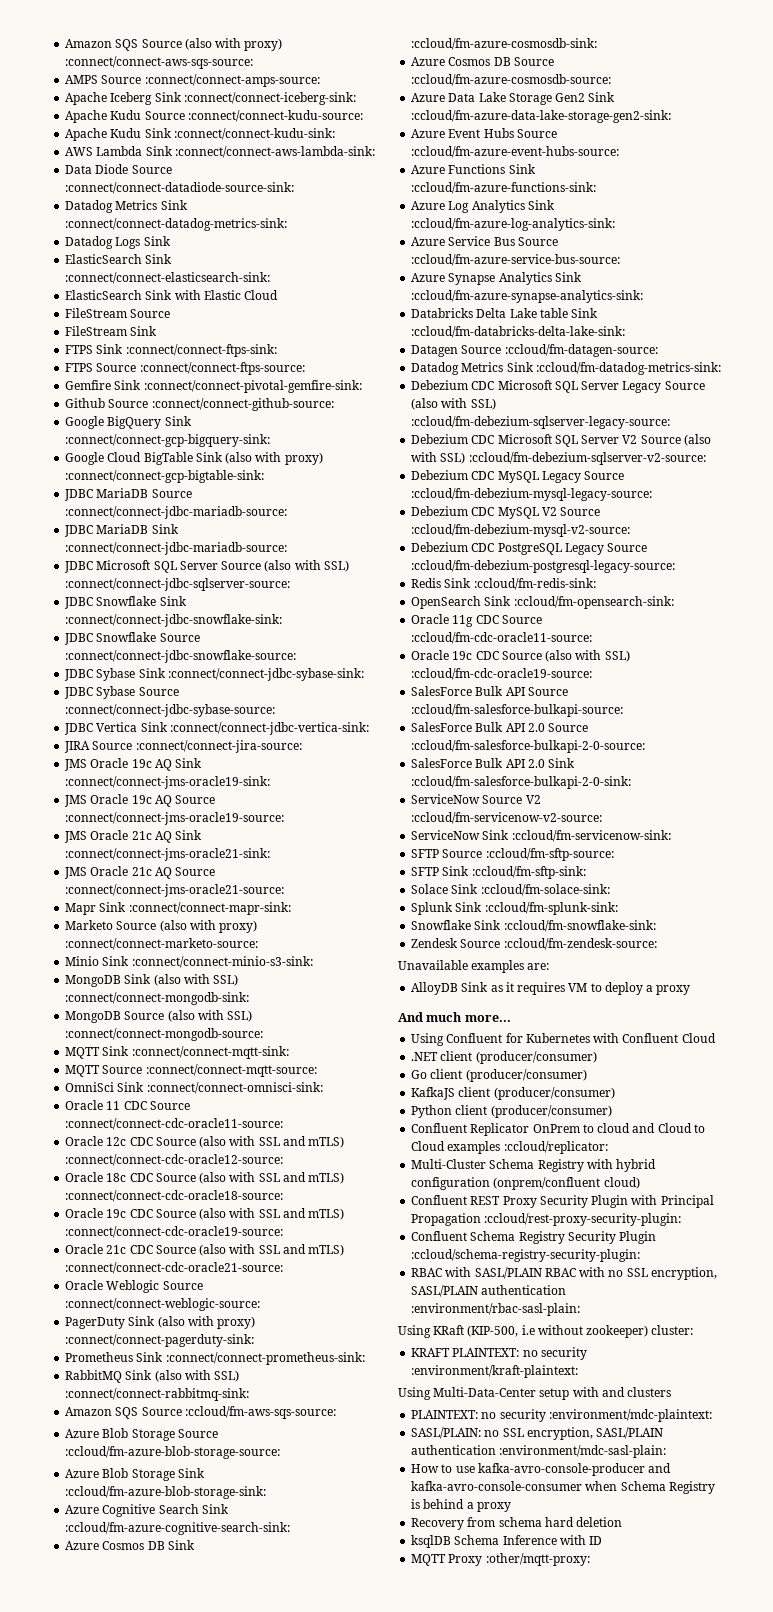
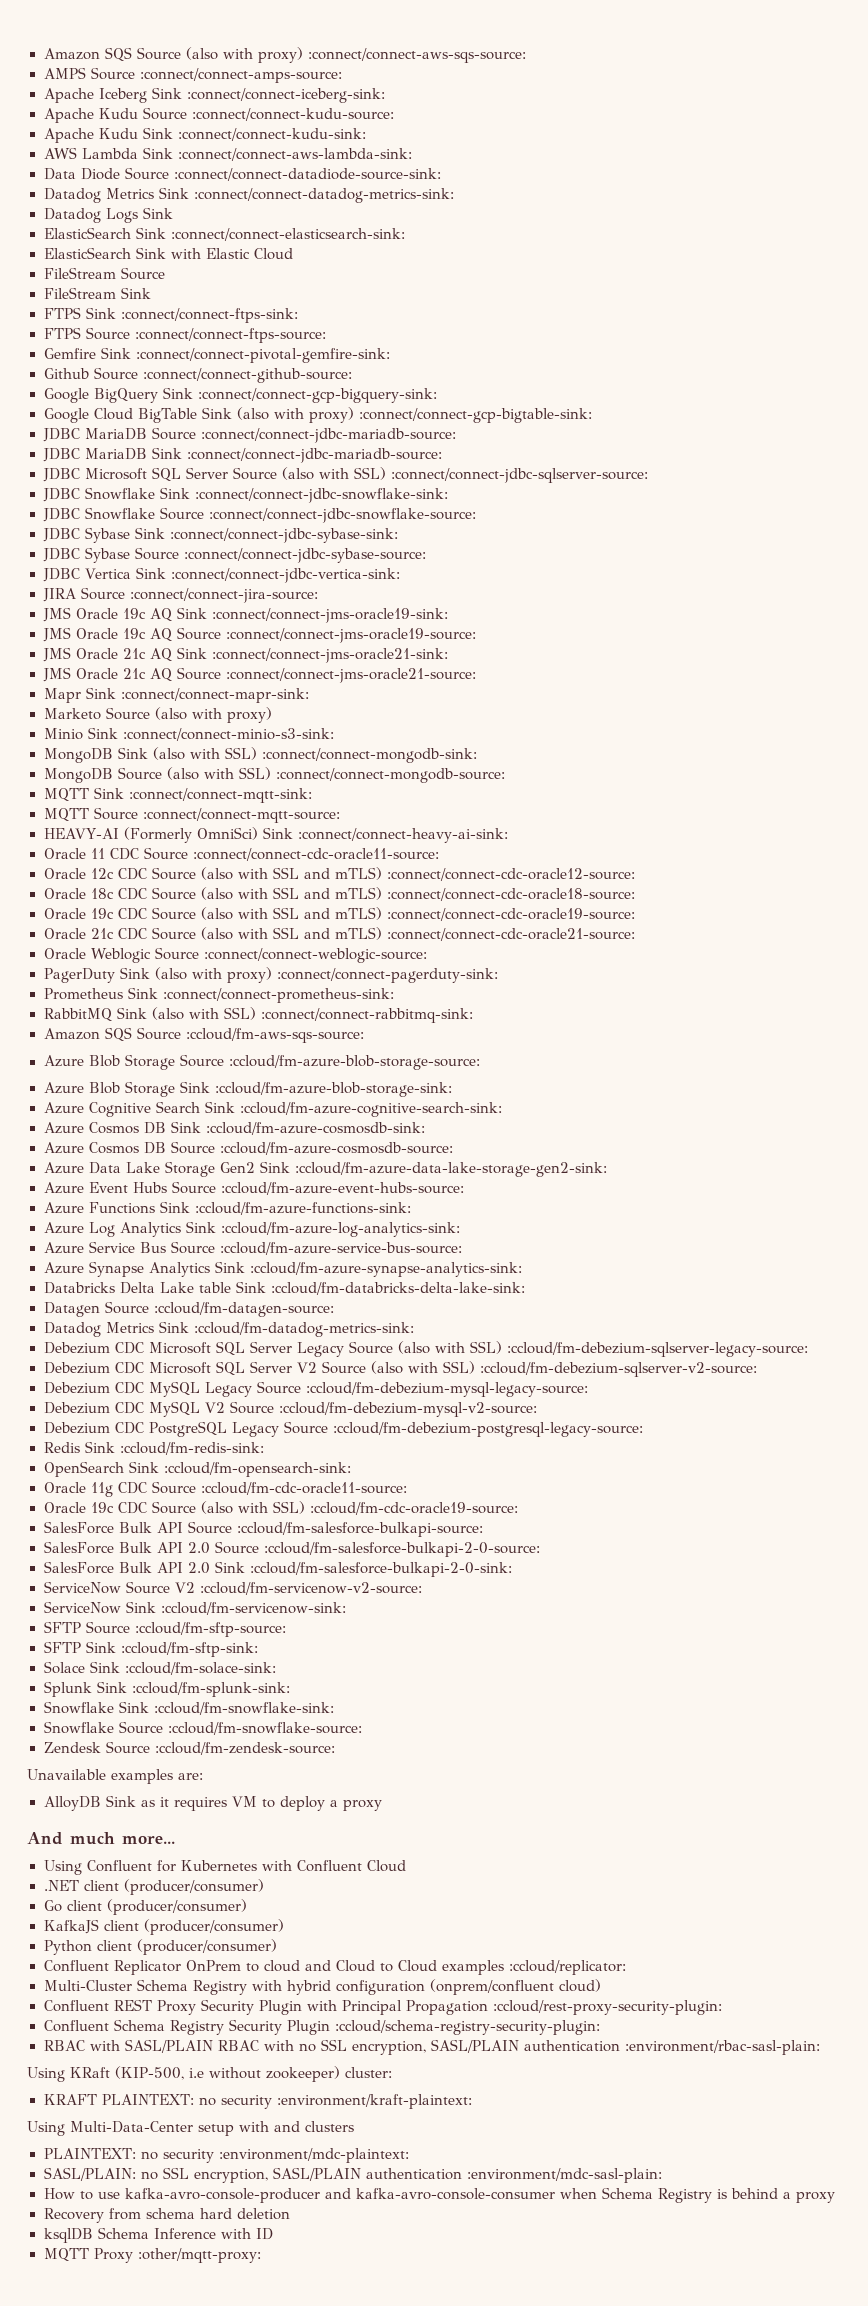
- Marketo Source (also with proxy) :connect/connect-marketo-source:
+ Marketo Source (also with proxy)
- OmniSci Sink :connect/connect-omnisci-sink:
+ HEAVY-AI (Formerly OmniSci) Sink :connect/connect-heavy-ai-sink:
+ Snowflake Source :ccloud/fm-snowflake-source:

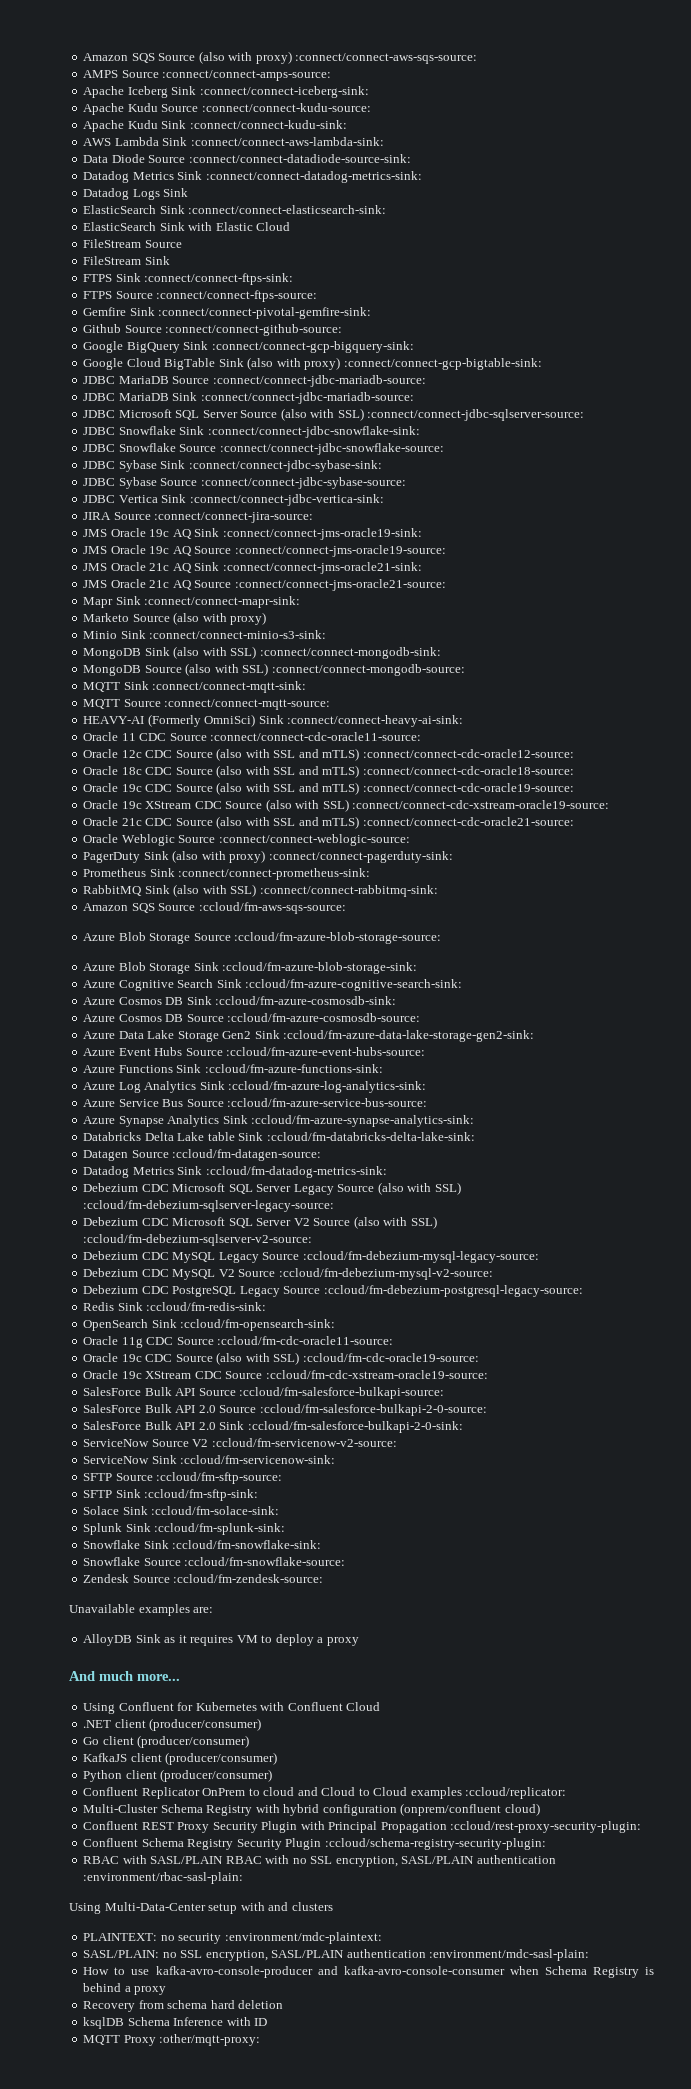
+ Oracle 19c XStream CDC Source (also with SSL) :connect/connect-cdc-xstream-oracle19-source:
+ Oracle 19c XStream CDC Source :ccloud/fm-cdc-xstream-oracle19-source:
- Using KRaft (KIP-500, i.e without zookeeper) cluster:
- KRAFT PLAINTEXT: no security :environment/kraft-plaintext:

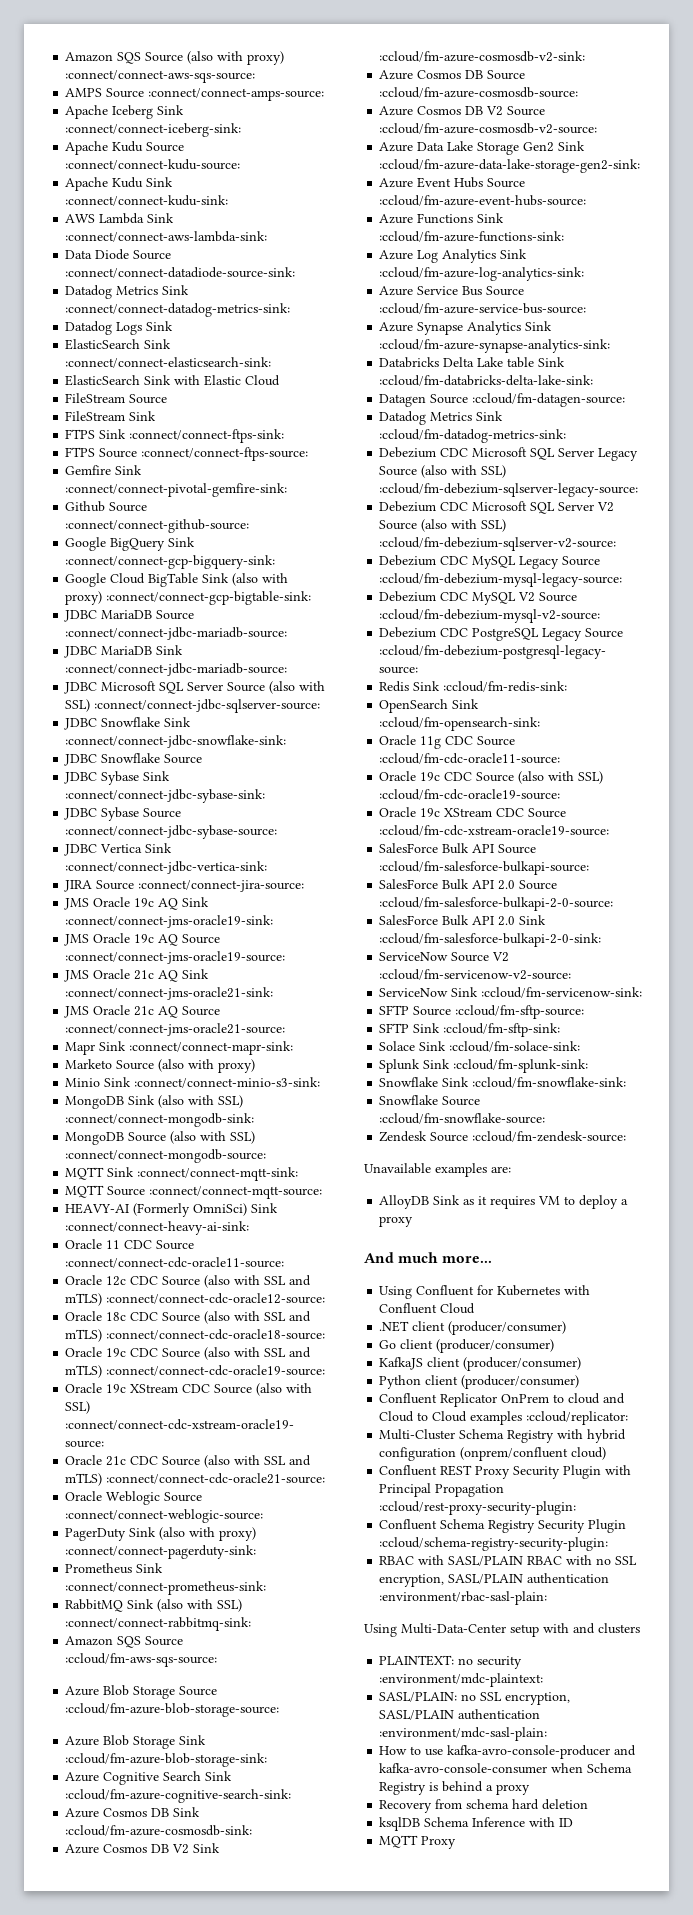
- JDBC Snowflake Source :connect/connect-jdbc-snowflake-source:
+ JDBC Snowflake Source
+ Azure Cosmos DB V2 Sink :ccloud/fm-azure-cosmosdb-v2-sink:
+ Azure Cosmos DB V2 Source :ccloud/fm-azure-cosmosdb-v2-source:
- MQTT Proxy :other/mqtt-proxy:
+ MQTT Proxy

